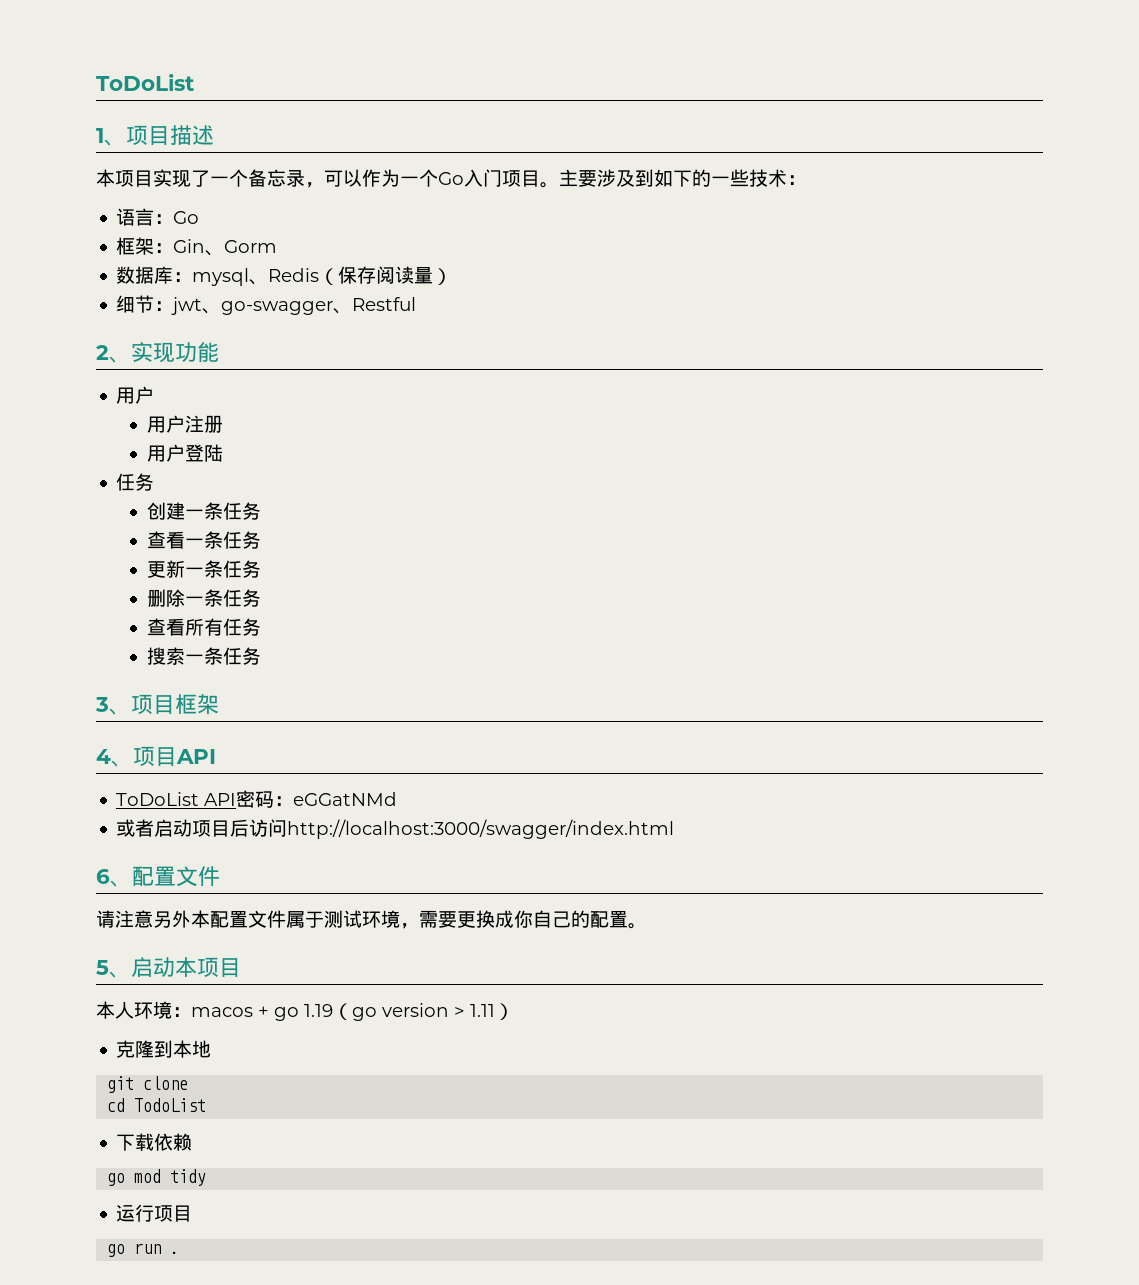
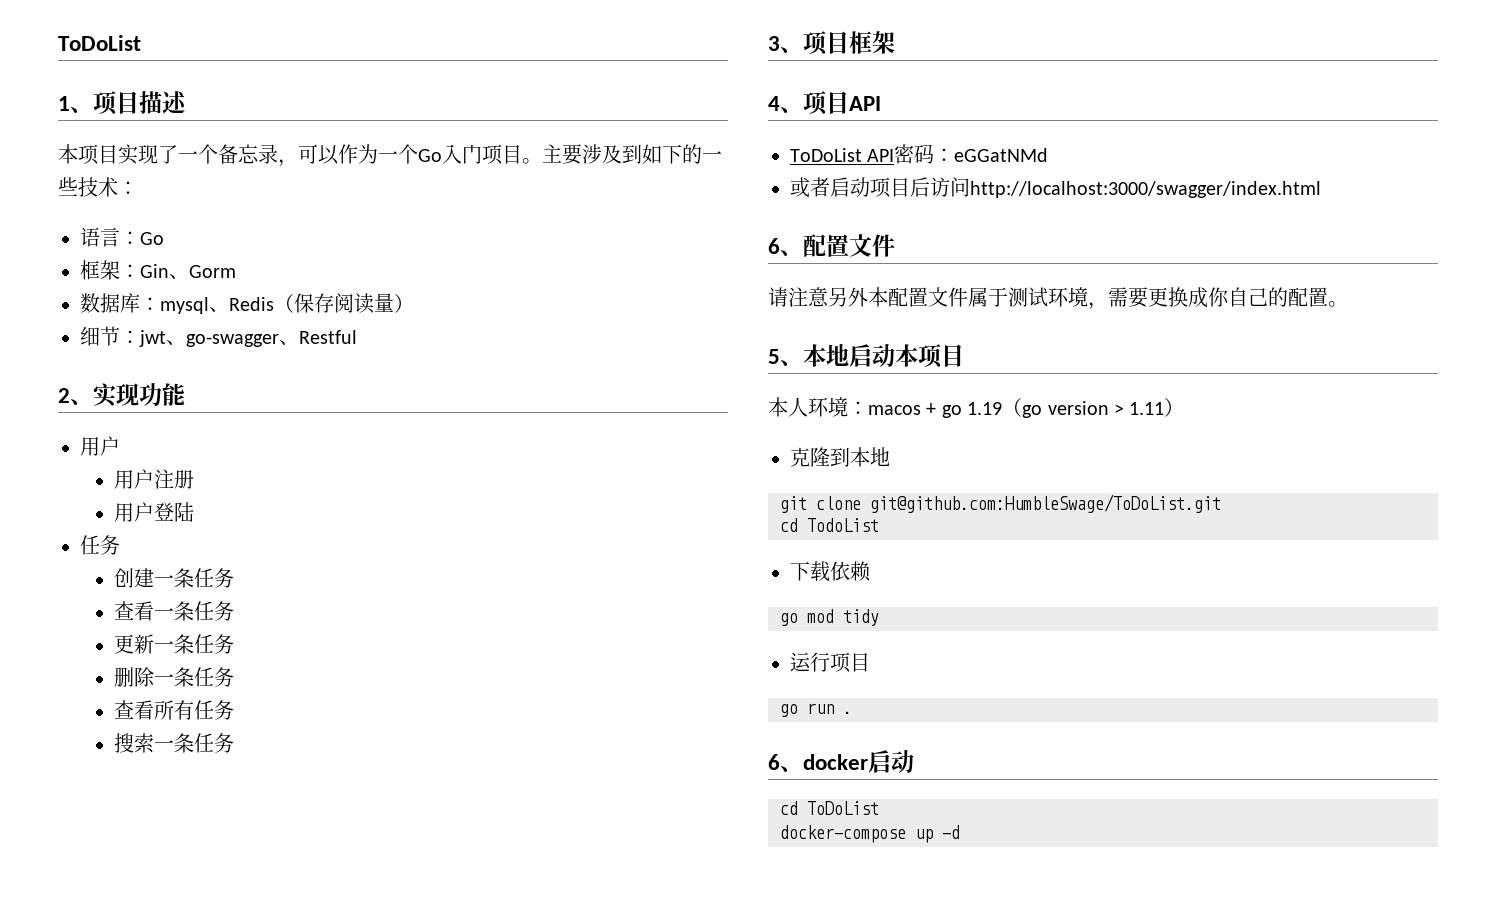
- 5、启动本项目
+ 5、本地启动本项目
- git clone
+ git clone git@github.com:HumbleSwage/ToDoList.git
+ 6、docker启动
+ cd ToDoList
+ docker-compose up -d

